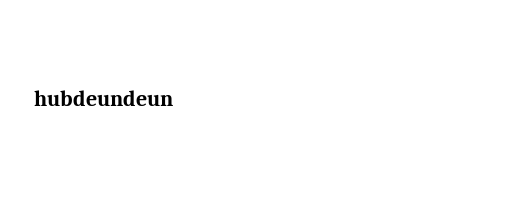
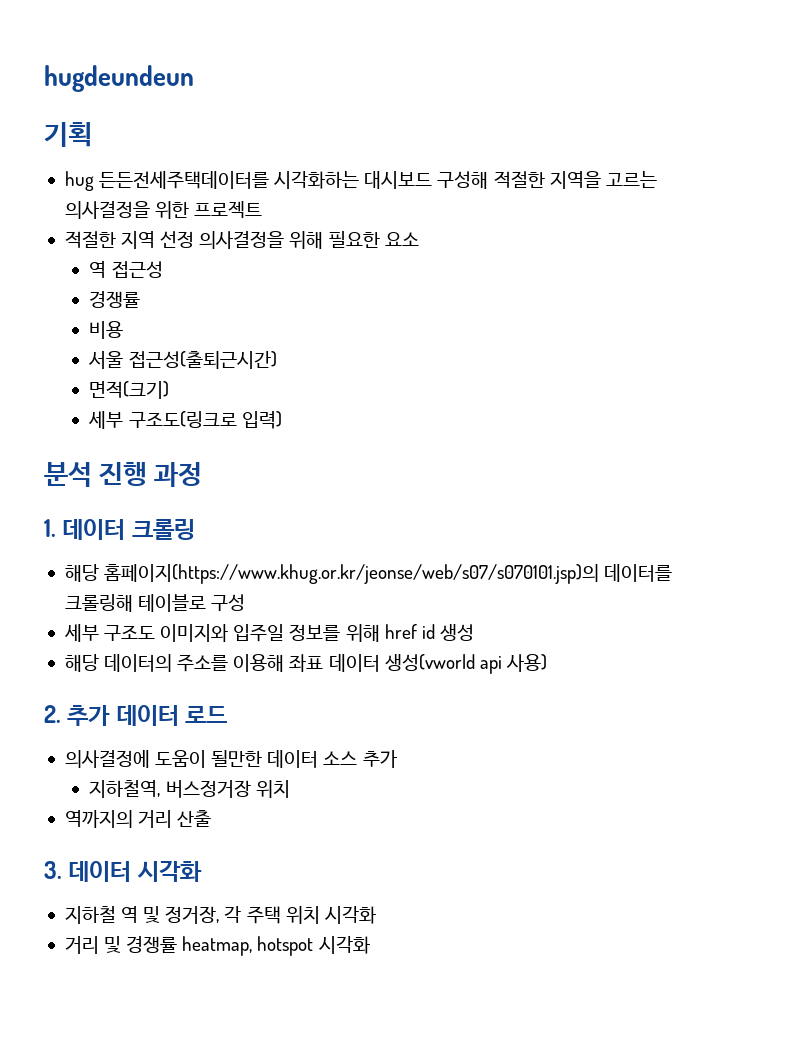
- hubdeundeun
+ hugdeundeun
+ 기획
+ hug 든든전세주택데이터를 시각화하는 대시보드 구성해 적절한 지역을 고르는 의사결정을 위한 프로젝트
+ 적절한 지역 선정 의사결정을 위해 필요한 요소
+ 역 접근성
+ 경쟁률
+ 비용
+ 서울 접근성(출퇴근시간)
+ 면적(크기)
+ 세부 구조도(링크로 입력)
+ 분석 진행 과정
+ 1. 데이터 크롤링
+ 해당 홈페이지(https://www.khug.or.kr/jeonse/web/s07/s070101.jsp)의 데이터를 크롤링해 테이블로 구성
+ 세부 구조도 이미지와 입주일 정보를 위해 href id 생성
+ 해당 데이터의 주소를 이용해 좌표 데이터 생성(vworld api 사용)
+ 2. 추가 데이터 로드
+ 의사결정에 도움이 될만한 데이터 소스 추가
+ 지하철역, 버스정거장 위치
+ 역까지의 거리 산출
+ 3. 데이터 시각화
+ 지하철 역 및 정거장, 각 주택 위치 시각화
+ 거리 및 경쟁률 heatmap, hotspot 시각화

